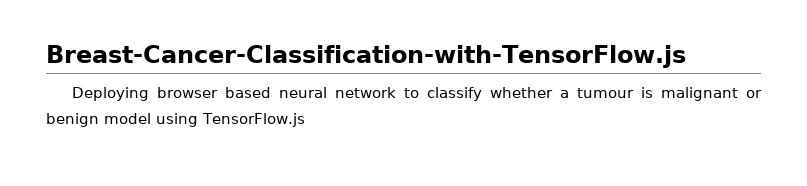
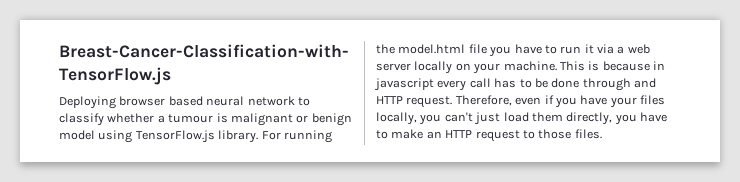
- Deploying browser based neural network to classify whether a tumour is malignant or benign model using TensorFlow.js
+ Deploying browser based neural network to classify whether a tumour is malignant or benign model using TensorFlow.js library. For running the model.html file you have to run it via a web server locally on your machine. This is because in javascript every call has to be done through and HTTP request. Therefore, even if you have your files locally, you can't just load them directly, you have to make an HTTP request to those files.

